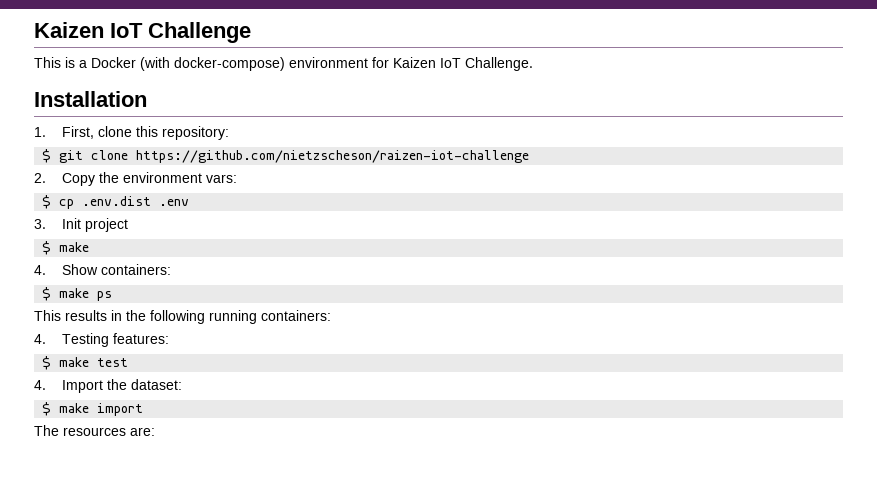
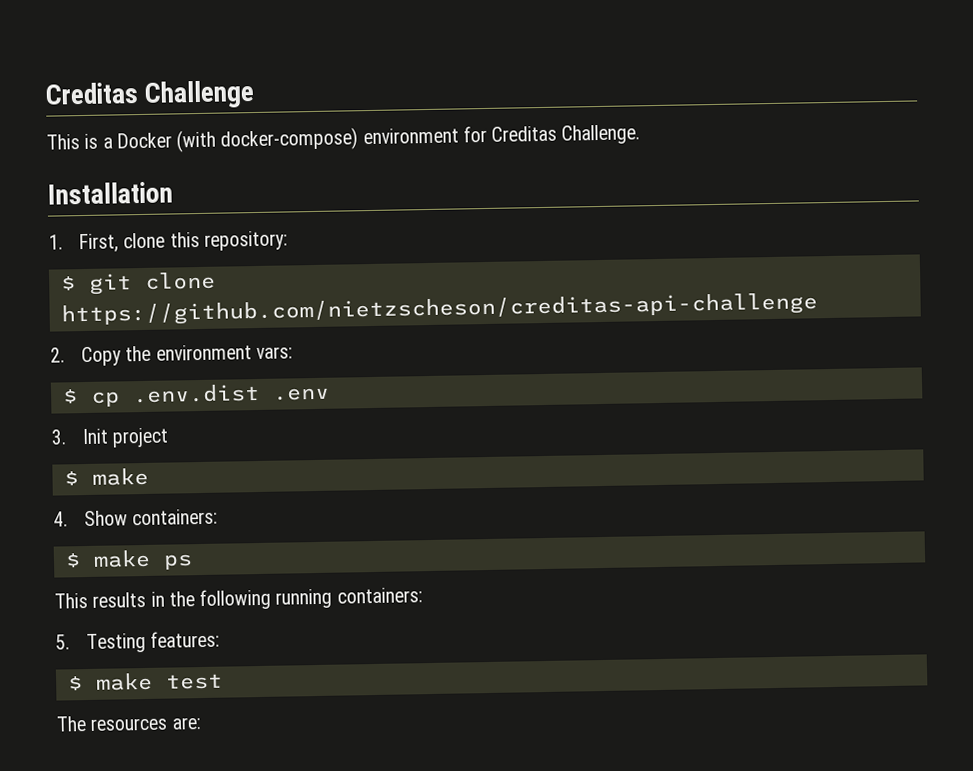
- Kaizen IoT Challenge
+ Creditas Challenge
- This is a Docker (with docker-compose) environment for Kaizen IoT Challenge.
+ This is a Docker (with docker-compose) environment for Creditas Challenge.
- $ git clone https://github.com/nietzscheson/raizen-iot-challenge
+ $ git clone https://github.com/nietzscheson/creditas-api-challenge
- 4. Testing features:
+ 5. Testing features:
- 4. Import the dataset:
- $ make import

